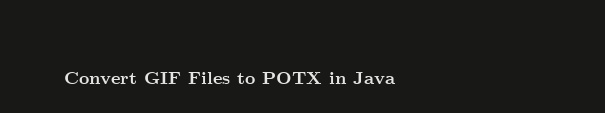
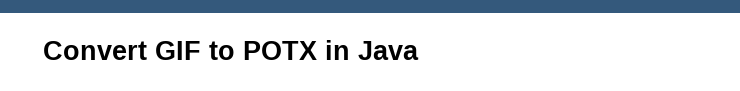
- Convert GIF Files to POTX in Java
+ Convert GIF to POTX in Java

